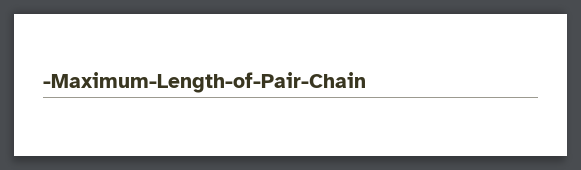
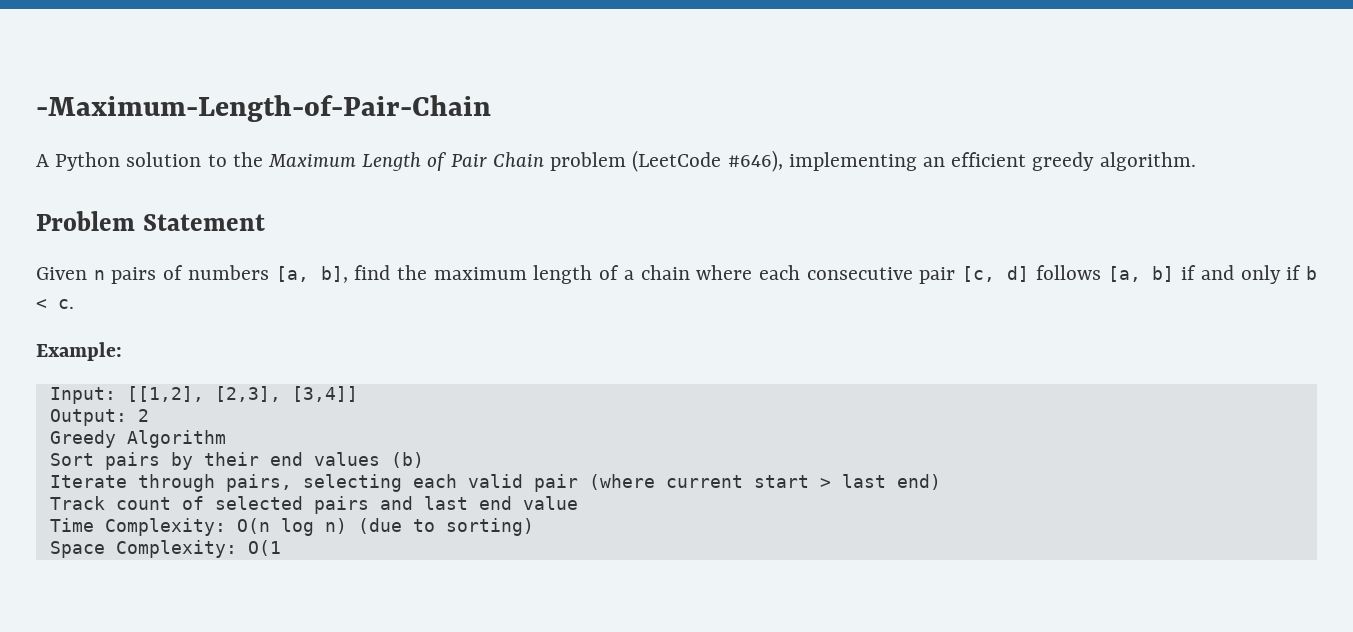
+ A Python solution to the Maximum Length of Pair Chain problem (LeetCode #646), implementing an efficient greedy algorithm.
+ Problem Statement
+ Given n pairs of numbers [a, b], find the maximum length of a chain where each consecutive pair [c, d] follows [a, b] if and only if b < c.
+ Example:
+ Input: [[1,2], [2,3], [3,4]]
+ Output: 2
+ Greedy Algorithm
+ Sort pairs by their end values (b)
+ Iterate through pairs, selecting each valid pair (where current start > last end)
+ Track count of selected pairs and last end value
+ Time Complexity: O(n log n) (due to sorting)
+ Space Complexity: O(1

